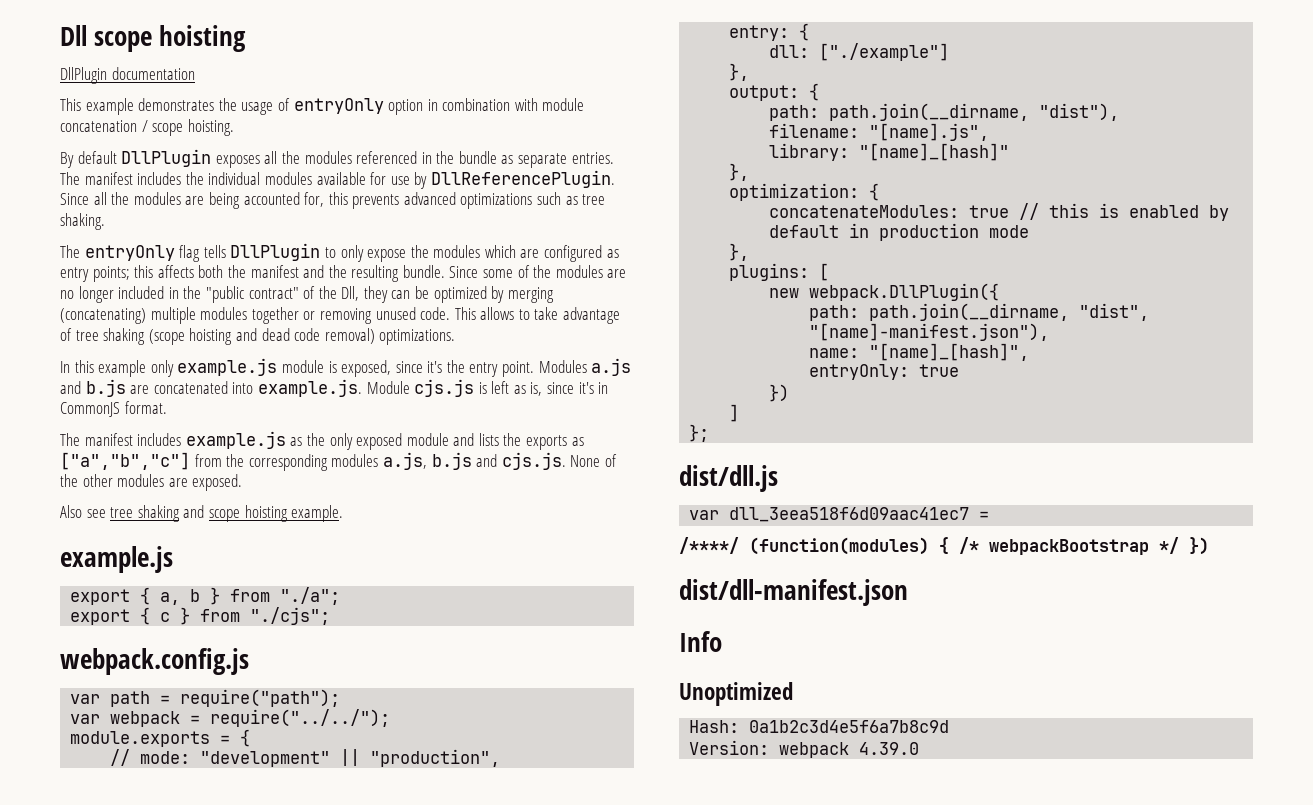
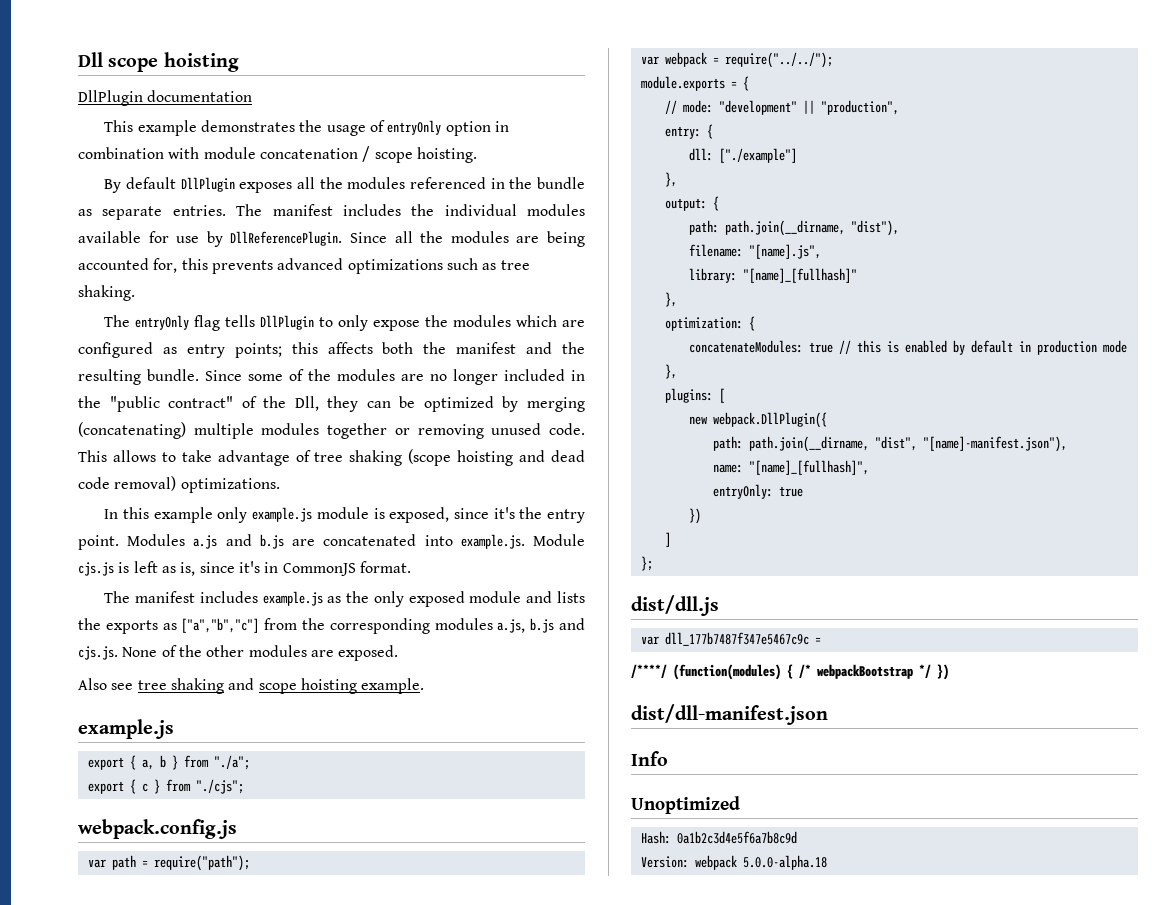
- library: "[name]_[hash]"
+ library: "[name]_[fullhash]"
- name: "[name]_[hash]",
+ name: "[name]_[fullhash]",
- var dll_3eea518f6d09aac41ec7 =
+ var dll_177b7487f347e5467c9c =
- Version: webpack 4.39.0
+ Version: webpack 5.0.0-alpha.18

